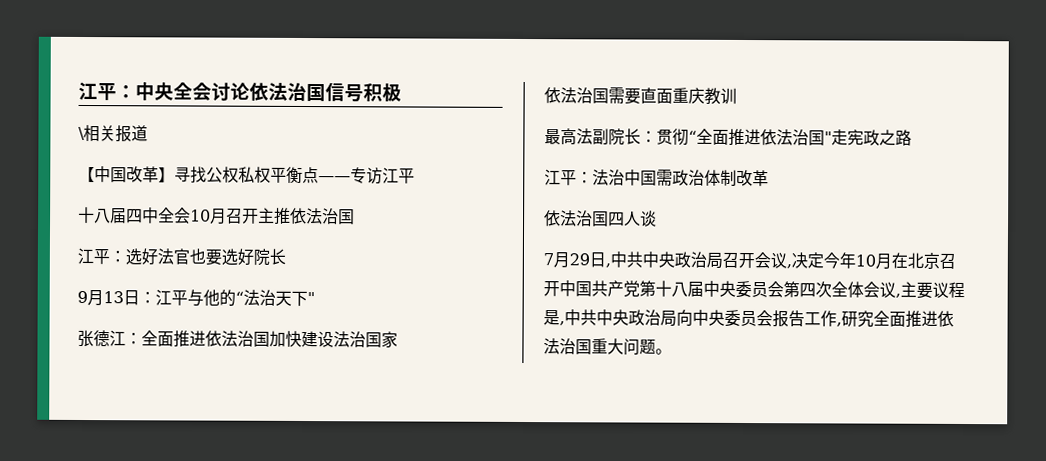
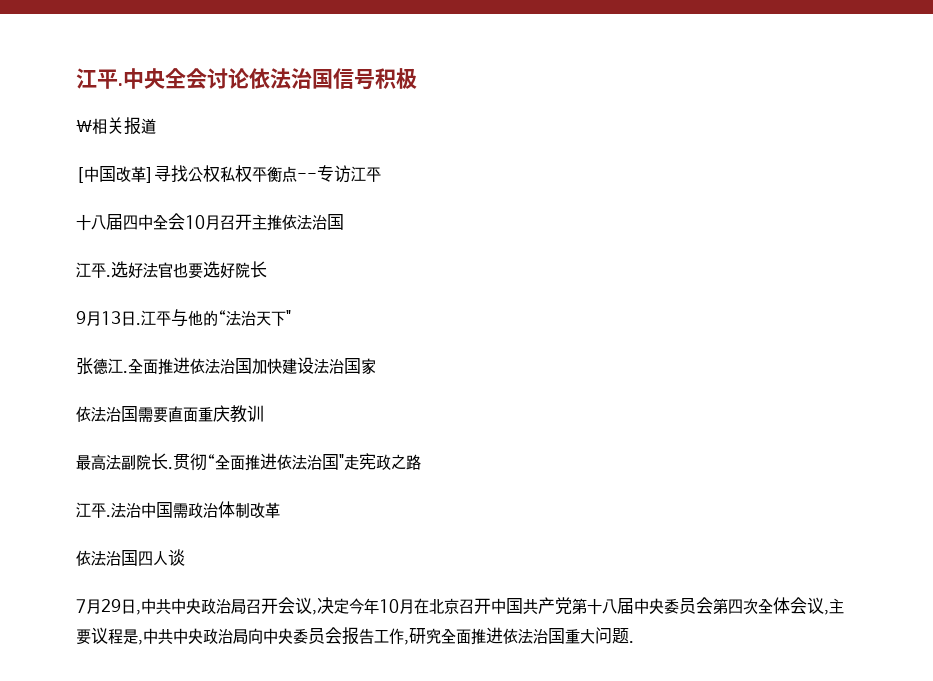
- 江平：中央全会讨论依法治国信号积极
+ 江平.中央全会讨论依法治国信号积极
- 【中国改革】寻找公权私权平衡点——专访江平
+ [中国改革]寻找公权私权平衡点--专访江平
- 江平：选好法官也要选好院长
+ 江平.选好法官也要选好院长
- 9月13日：江平与他的“法治天下"
+ 9月13日.江平与他的“法治天下"
- 张德江：全面推进依法治国加快建设法治国家
+ 张德江.全面推进依法治国加快建设法治国家
- 最高法副院长：贯彻“全面推进依法治国"走宪政之路
+ 最高法副院长.贯彻“全面推进依法治国"走宪政之路
- 江平：法治中国需政治体制改革
+ 江平.法治中国需政治体制改革
- 7月29日,中共中央政治局召开会议,决定今年10月在北京召开中国共产党第十八届中央委员会第四次全体会议,主要议程是,中共中央政治局向中央委员会报告工作,研究全面推进依法治国重大问题。
+ 7月29日,中共中央政治局召开会议,决定今年10月在北京召开中国共产党第十八届中央委员会第四次全体会议,主要议程是,中共中央政治局向中央委员会报告工作,研究全面推进依法治国重大问题.

